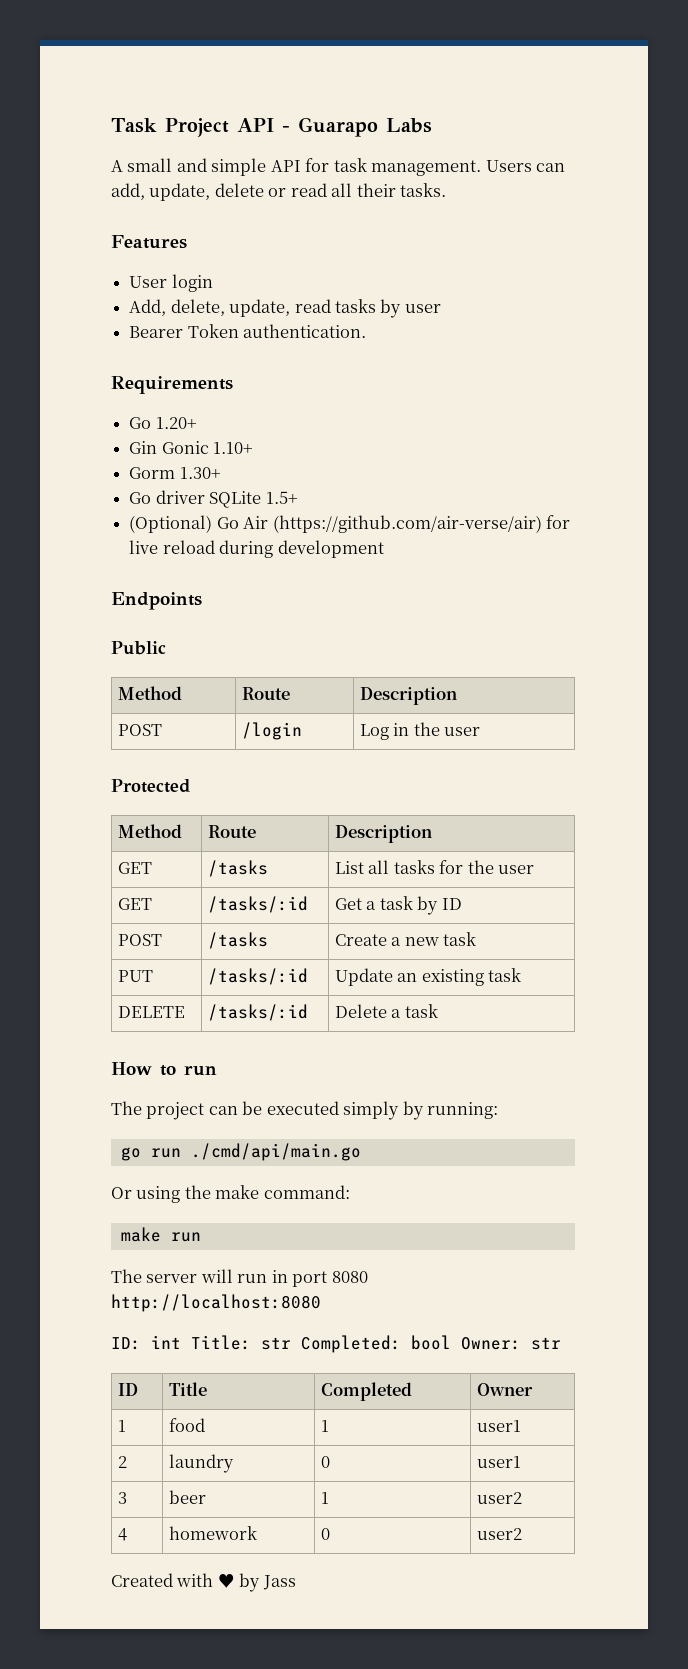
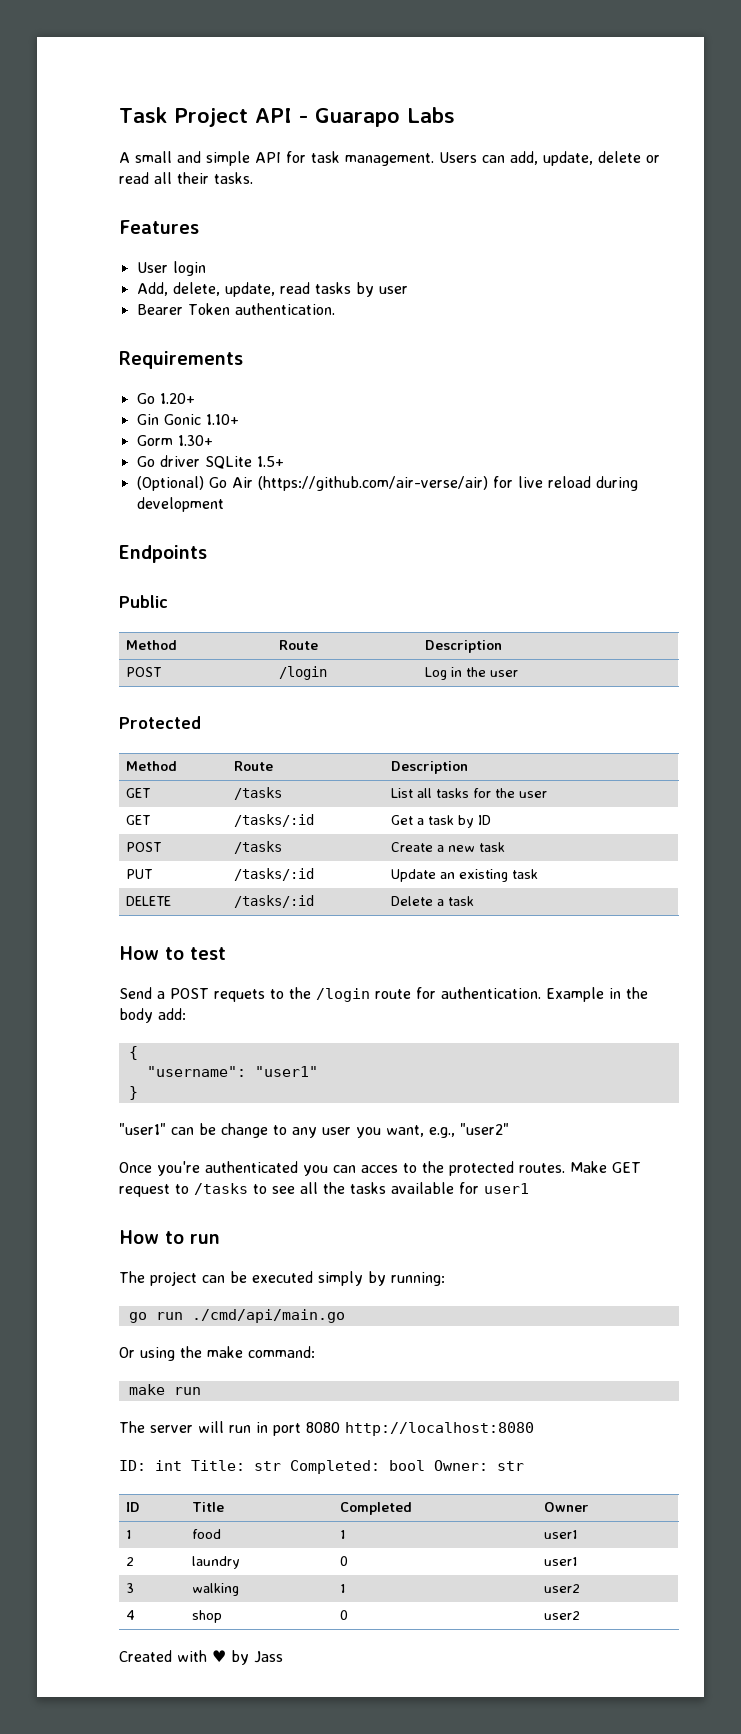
+ How to test
+ Send a POST requets to the /login route for authentication. Example in the body add:
+ {
+ "username": "user1"
+ }
+ "user1" can be change to any user you want, e.g., "user2"
+ Once you're authenticated you can acces to the protected routes. Make GET request to /tasks to see all the tasks available for user1
- 3 | beer | 1 | user2
+ 3 | walking | 1 | user2
- 4 | homework | 0 | user2
+ 4 | shop | 0 | user2

